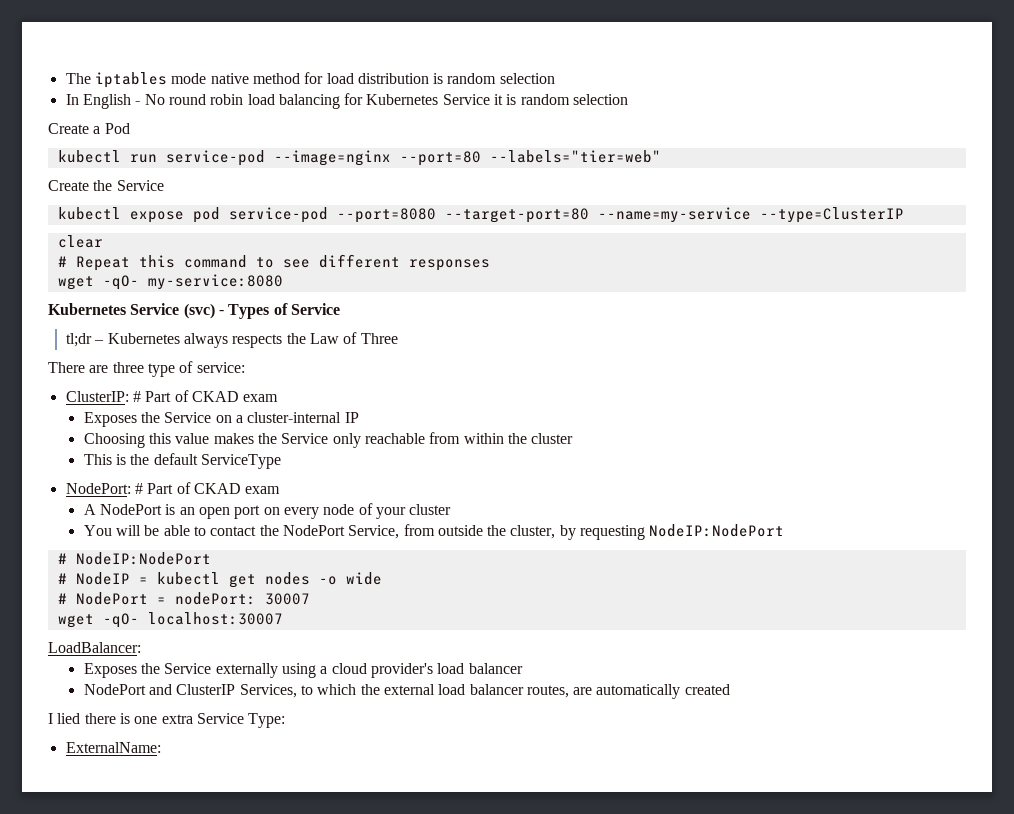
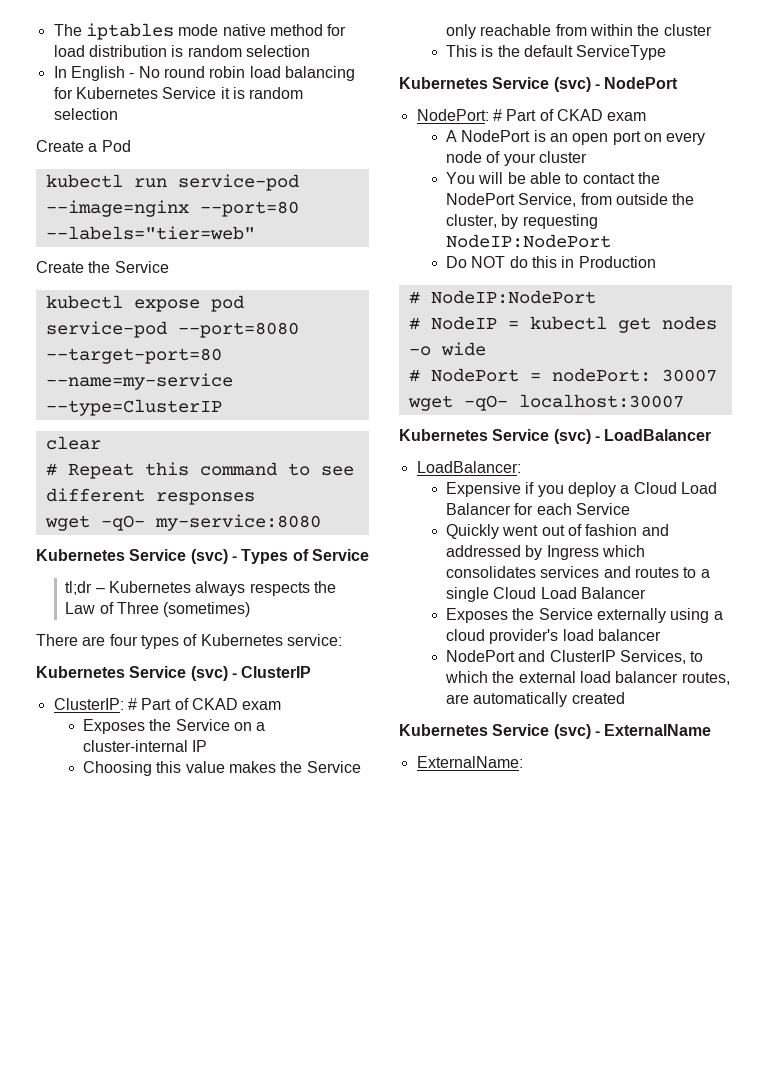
- tl;dr – Kubernetes always respects the Law of Three
+ tl;dr – Kubernetes always respects the Law of Three (sometimes)
- There are three type of service:
+ There are four types of Kubernetes service:
+ Kubernetes Service (svc) - ClusterIP
+ Kubernetes Service (svc) - NodePort
+ Do NOT do this in Production
+ Kubernetes Service (svc) - LoadBalancer
  LoadBalancer:
+ Expensive if you deploy a Cloud Load Balancer for each Service
+ Quickly went out of fashion and addressed by Ingress which consolidates services and routes to a single Cloud Load Balancer
- I lied there is one extra Service Type:
+ Kubernetes Service (svc) - ExternalName

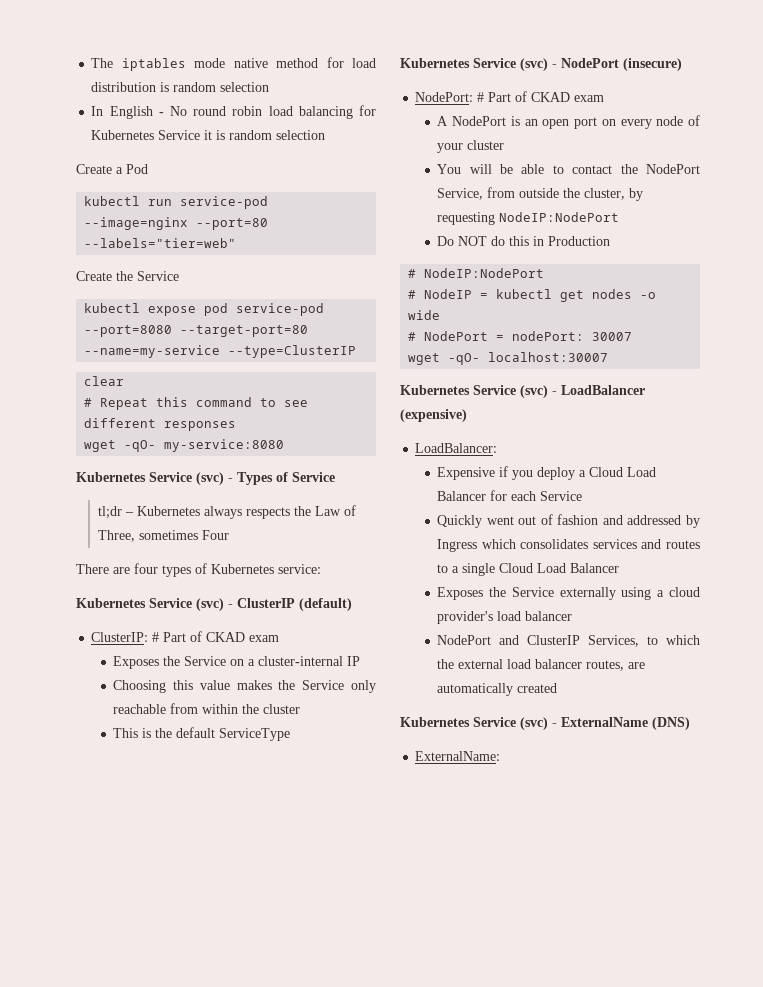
- tl;dr – Kubernetes always respects the Law of Three (sometimes)
+ tl;dr – Kubernetes always respects the Law of Three, sometimes Four
- Kubernetes Service (svc) - ClusterIP
+ Kubernetes Service (svc) - ClusterIP (default)
- Kubernetes Service (svc) - NodePort
+ Kubernetes Service (svc) - NodePort (insecure)
- Kubernetes Service (svc) - LoadBalancer
+ Kubernetes Service (svc) - LoadBalancer (expensive)
- Kubernetes Service (svc) - ExternalName
+ Kubernetes Service (svc) - ExternalName (DNS)

